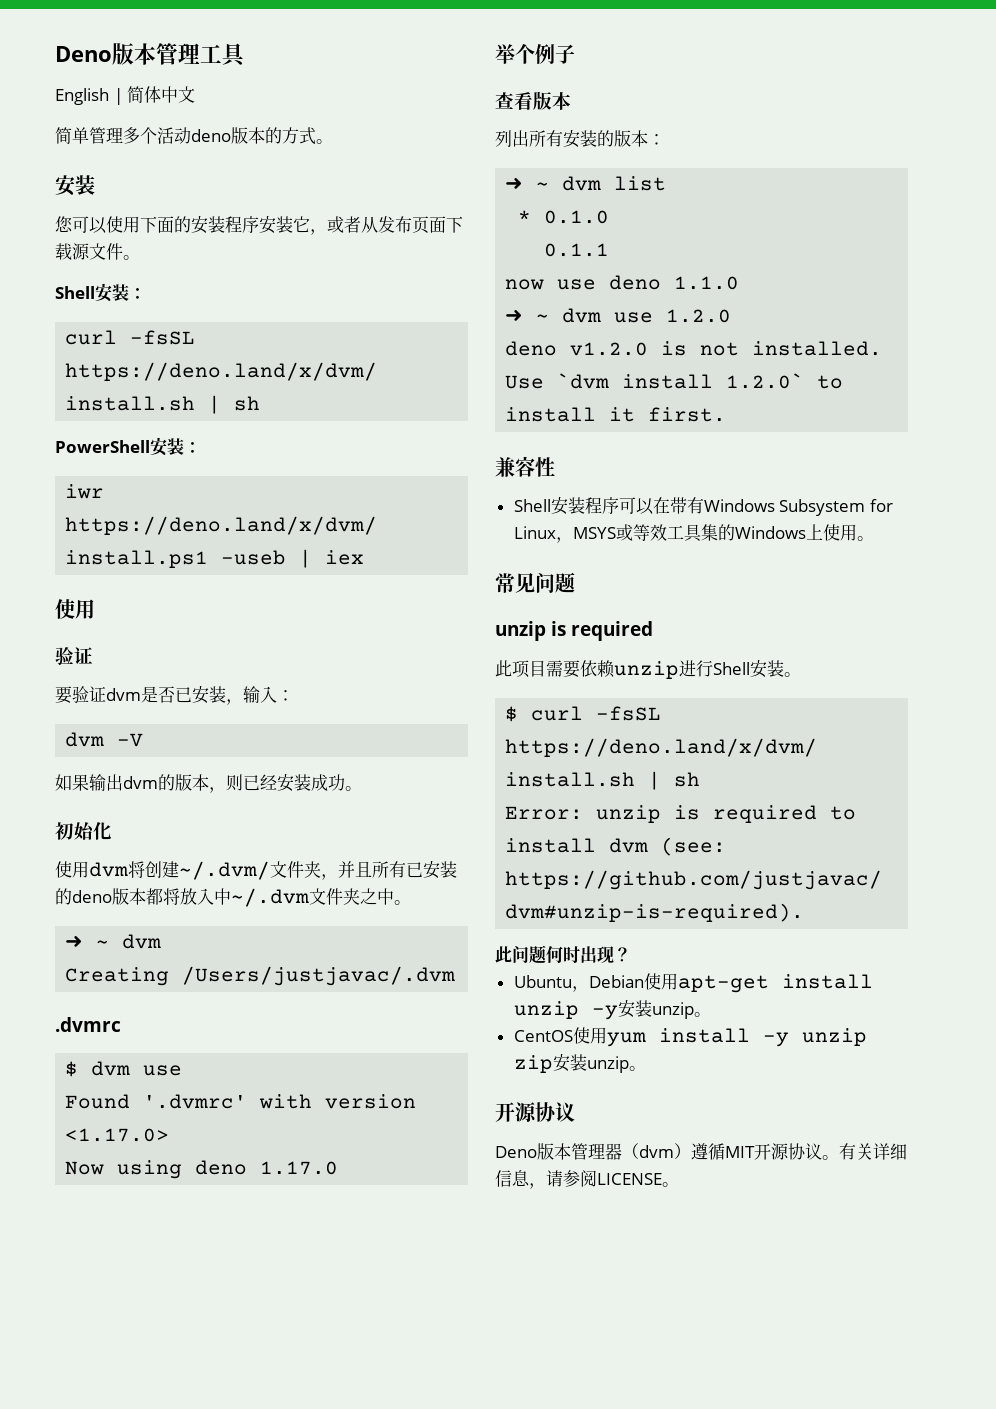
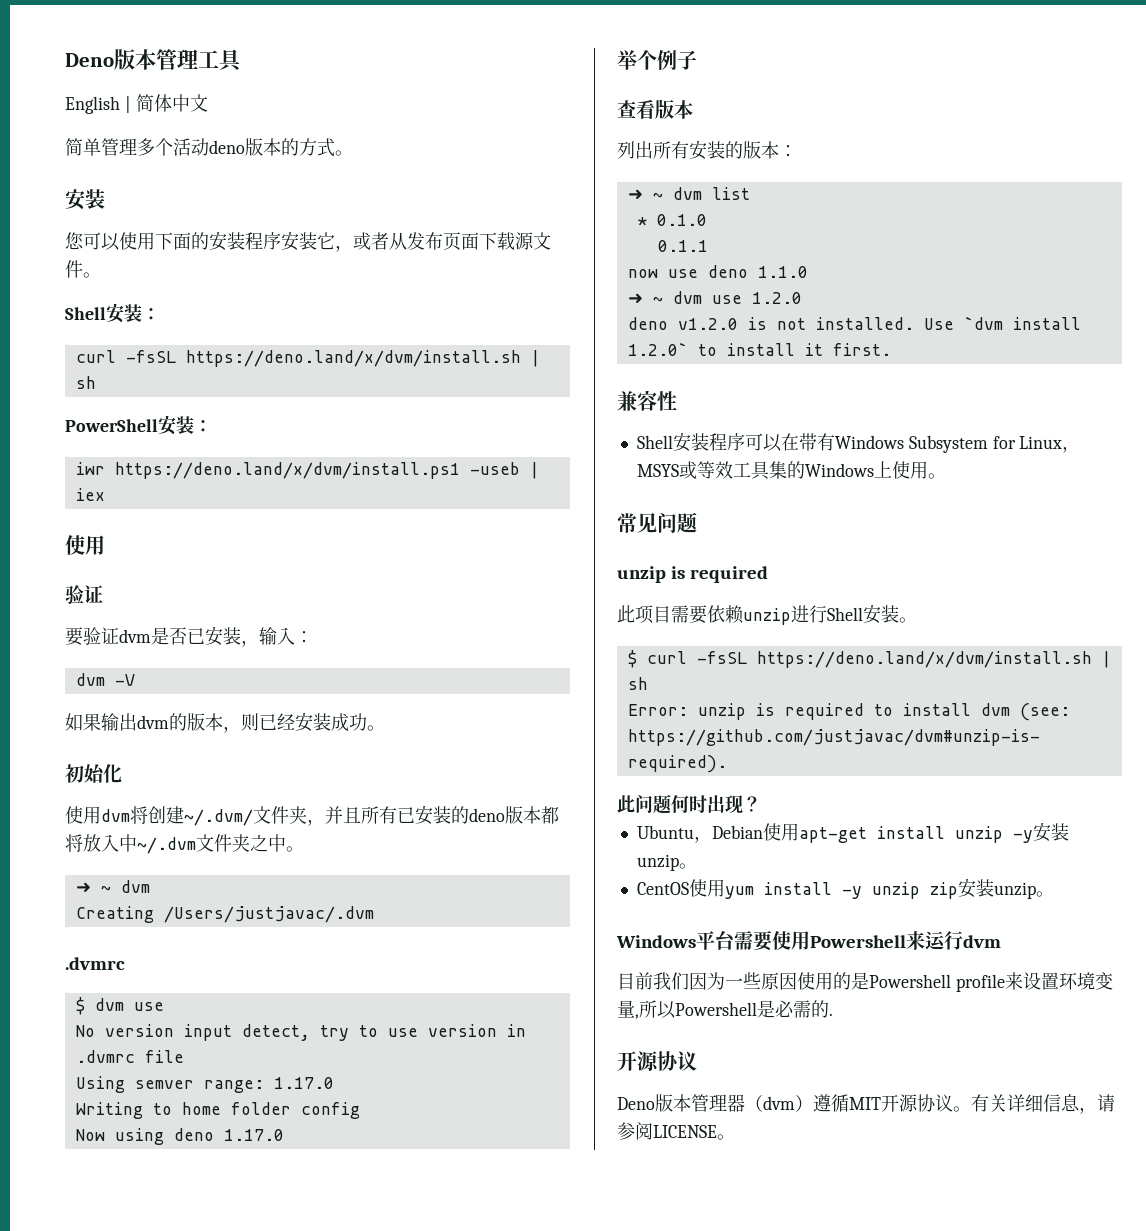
- Found '.dvmrc' with version <1.17.0>
+ No version input detect, try to use version in .dvmrc file
+ Using semver range: 1.17.0
+ Writing to home folder config
+ Windows平台需要使用Powershell来运行dvm
+ 目前我们因为一些原因使用的是Powershell profile来设置环境变量,所以Powershell是必需的.

